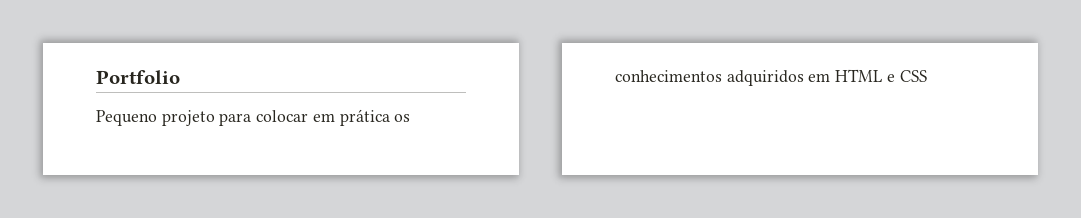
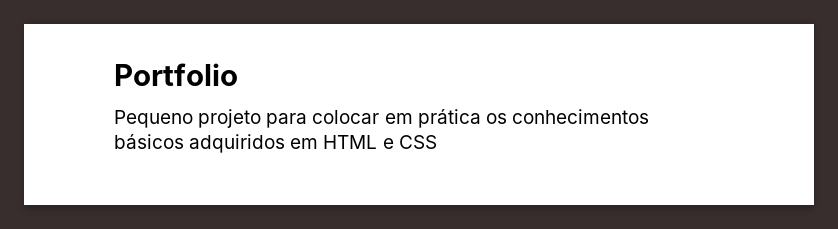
- Pequeno projeto para colocar em prática os conhecimentos adquiridos em HTML e CSS
+ Pequeno projeto para colocar em prática os conhecimentos básicos adquiridos em HTML e CSS

